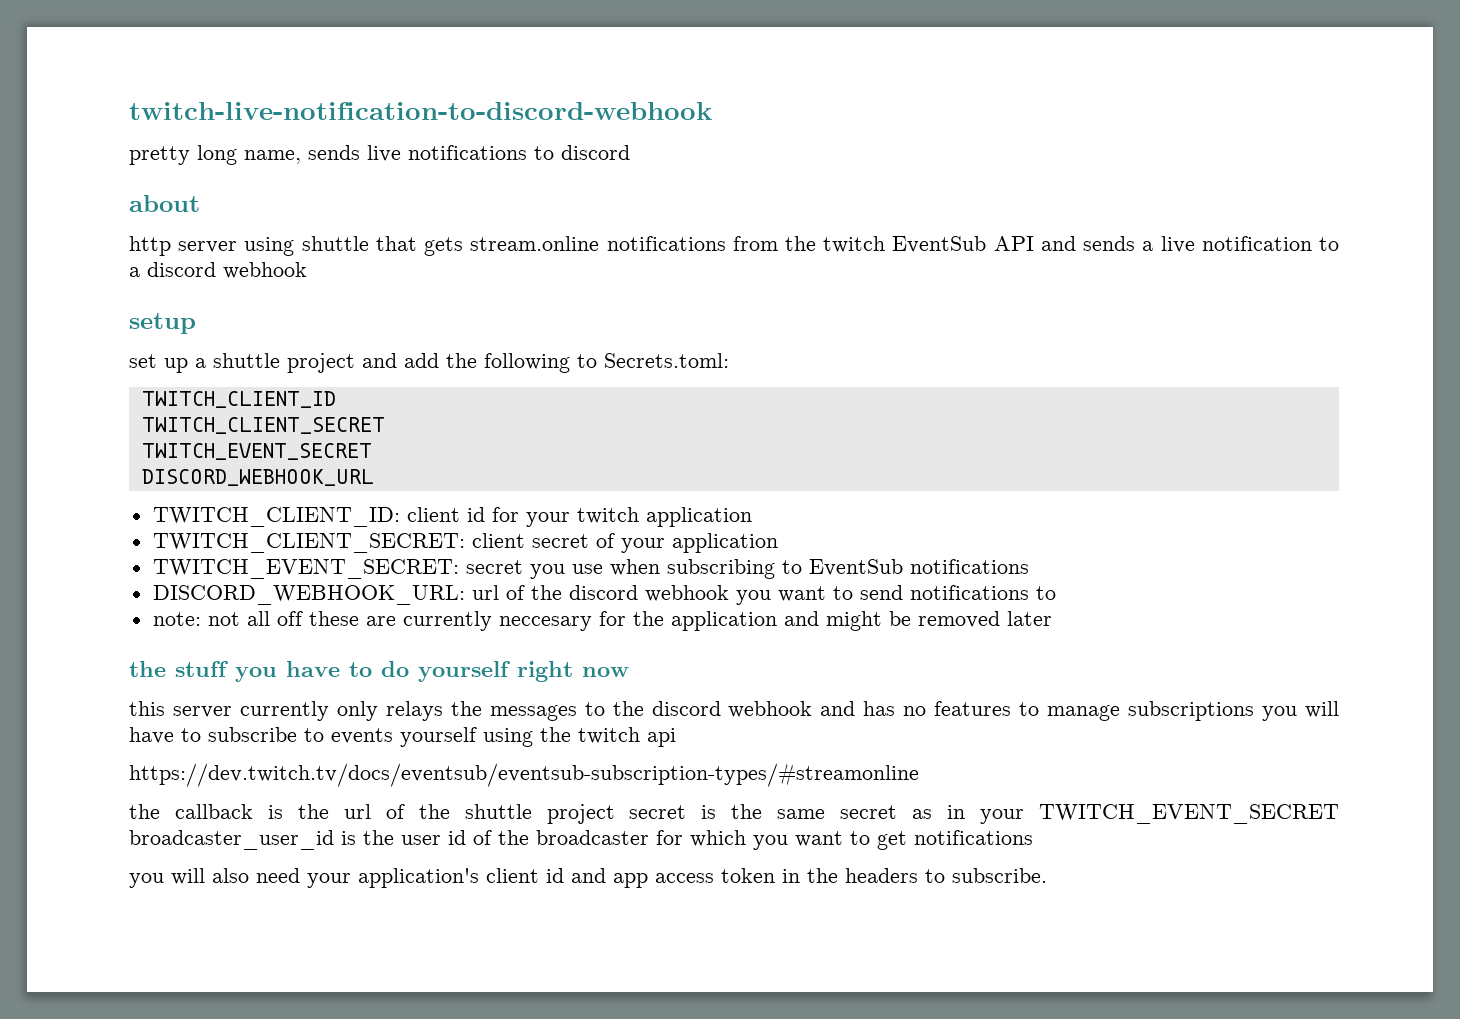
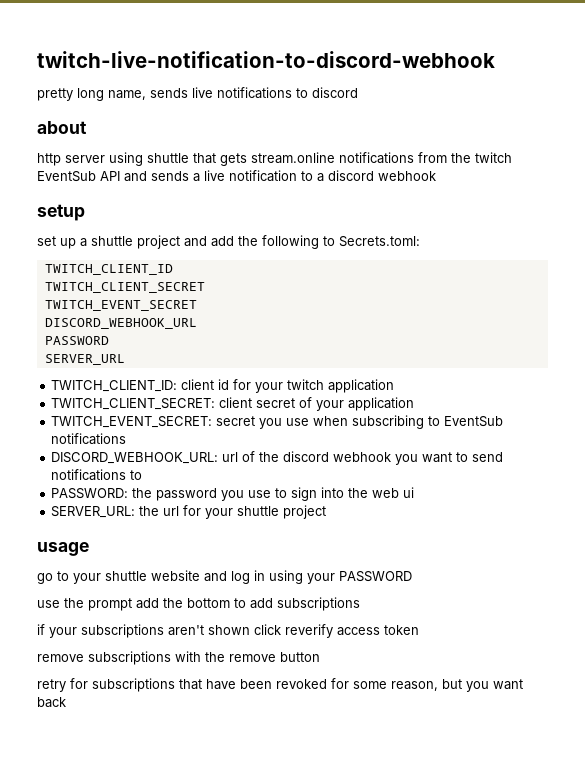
  DISCORD_WEBHOOK_URL
+ PASSWORD
+ SERVER_URL
- note: not all off these are currently neccesary for the application and might be removed later
- the stuff you have to do yourself right now
- this server currently only relays the messages to the discord webhook and has no features to manage subscriptions you will have to subscribe to events yourself using the twitch api
- https://dev.twitch.tv/docs/eventsub/eventsub-subscription-types/#streamonline
- the callback is the url of the shuttle project secret is the same secret as in your TWITCH_EVENT_SECRET broadcaster_user_id is the user id of the broadcaster for which you want to get notifications
- you will also need your application's client id and app access token in the headers to subscribe.
+ PASSWORD: the password you use to sign into the web ui
+ SERVER_URL: the url for your shuttle project
+ usage
+ go to your shuttle website and log in using your PASSWORD
+ use the prompt add the bottom to add subscriptions
+ if your subscriptions aren't shown click reverify access token
+ remove subscriptions with the remove button
+ retry for subscriptions that have been revoked for some reason, but you want back

